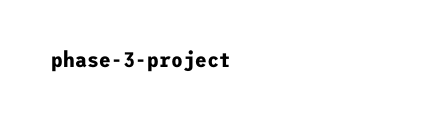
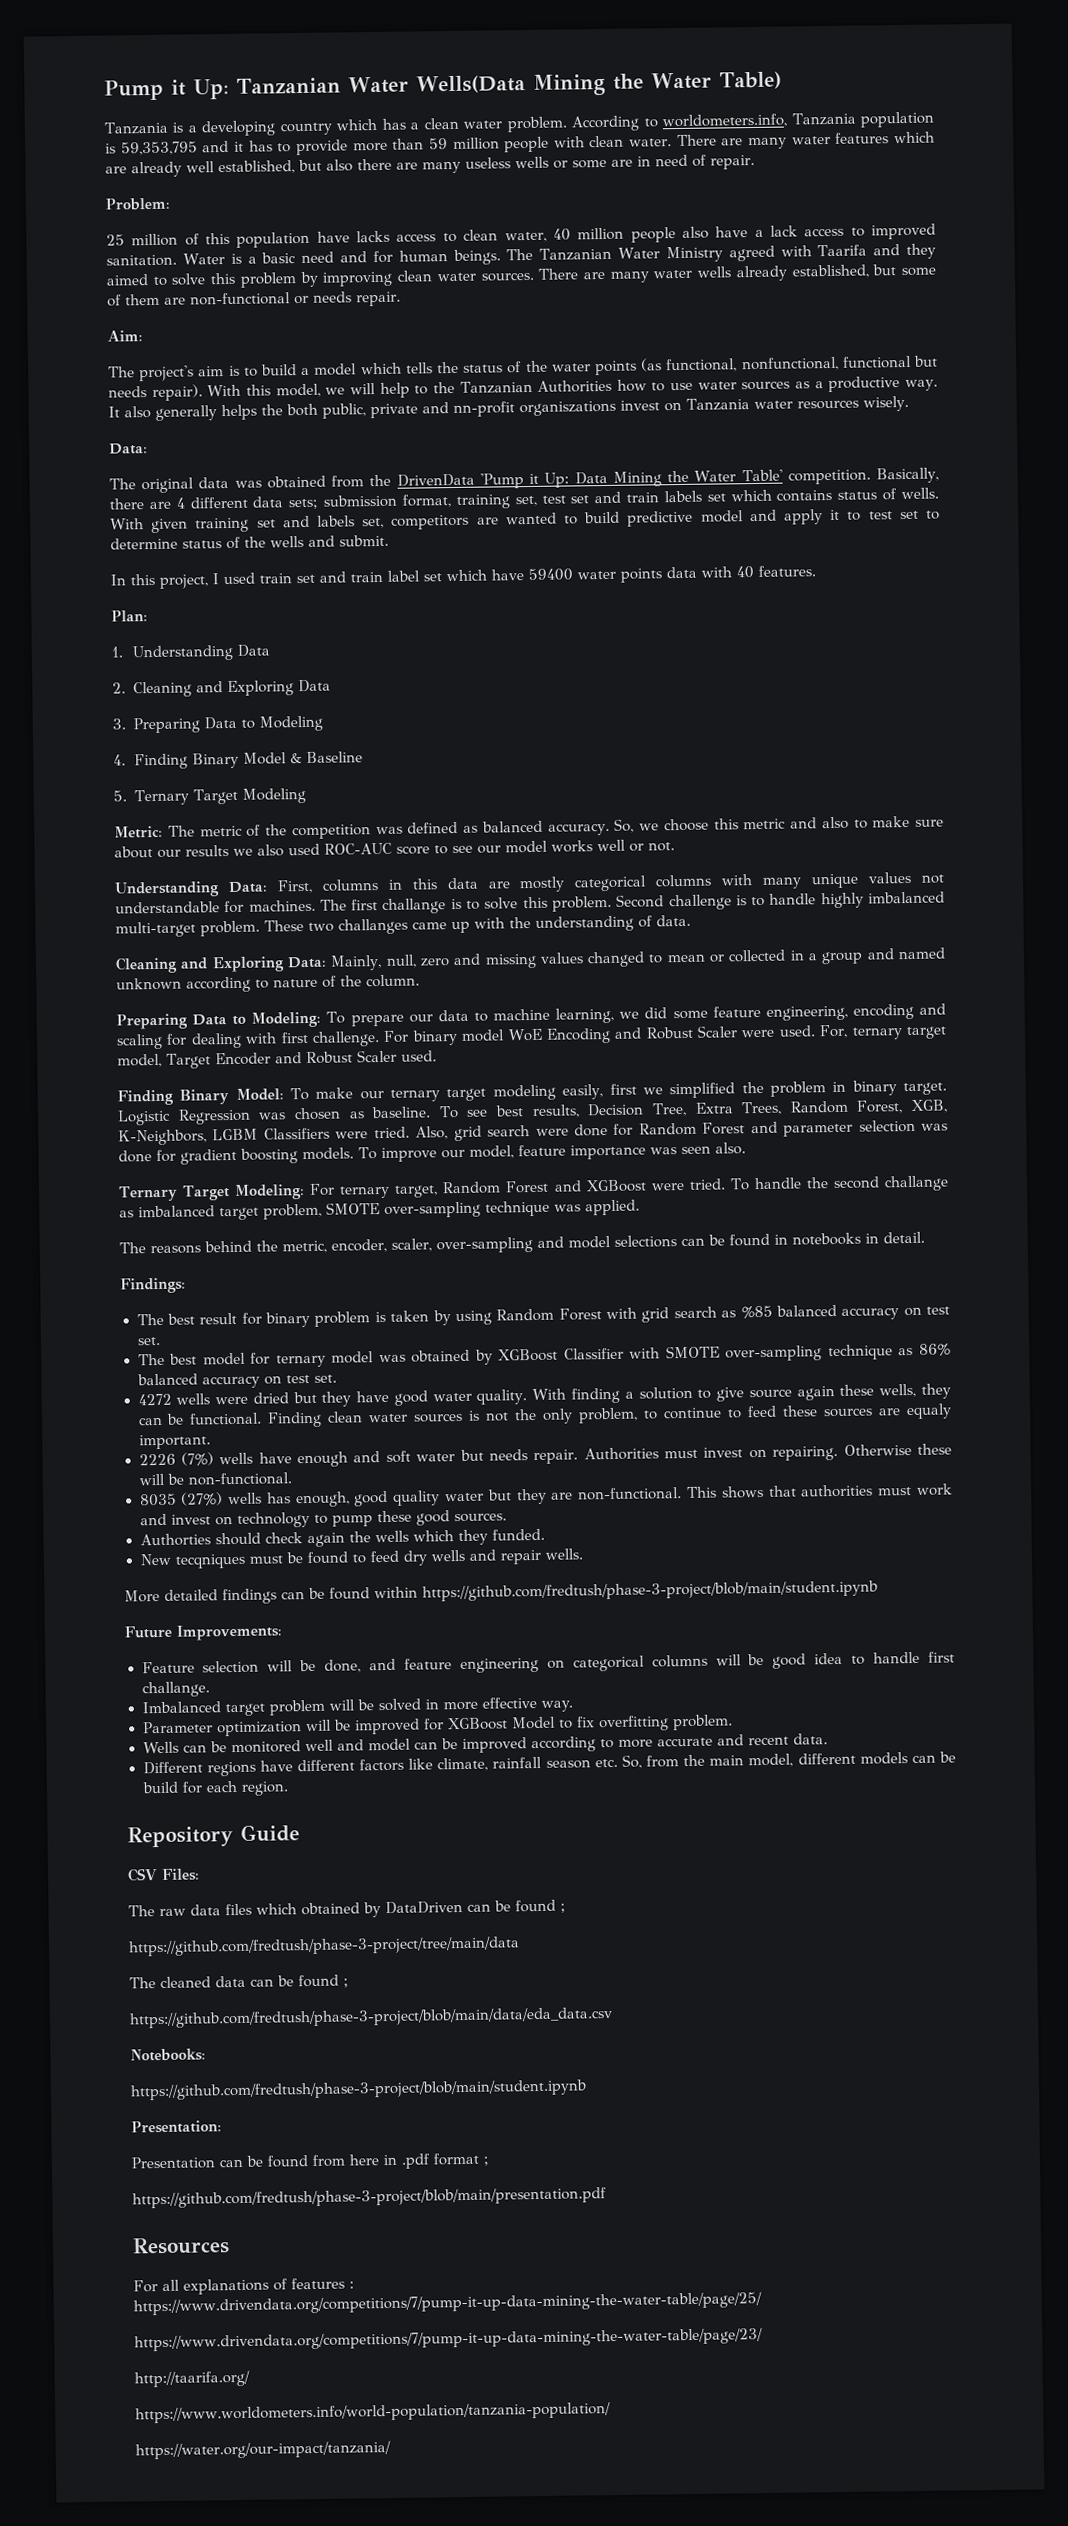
- phase-3-project
+ Pump it Up: Tanzanian Water Wells(Data Mining the Water Table)
+ Tanzania is a developing country which has a clean water problem. According to worldometers.info, Tanzania population is 59,353,795 and it has to provide more than 59 million people with clean water. There are many water features which are already well established, but also there are many useless wells or some are in need of repair.
+ Problem:
+ 25 million of this population have lacks access to clean water, 40 million people also have a lack access to improved sanitation. Water is a basic need and for human beings. The Tanzanian Water Ministry agreed with Taarifa and they aimed to solve this problem by improving clean water sources. There are many water wells already established, but some of them are non-functional or needs repair.
+ Aim:
+ The project's aim is to build a model which tells the status of the water points (as functional, nonfunctional, functional but needs repair). With this model, we will help to the Tanzanian Authorities how to use water sources as a productive way. It also generally helps the both public, private and nn-profit organiszations invest on Tanzania water resources wisely.
+ Data:
+ The original data was obtained from the DrivenData 'Pump it Up: Data Mining the Water Table' competition. Basically, there are 4 different data sets; submission format, training set, test set and train labels set which contains status of wells. With given training set and labels set, competitors are wanted to build predictive model and apply it to test set to determine status of the wells and submit.
+ In this project, I used train set and train label set which have 59400 water points data with 40 features.
+ Plan:
+ 1. Understanding Data
+ 2. Cleaning and Exploring Data
+ 3. Preparing Data to Modeling
+ 4. Finding Binary Model & Baseline
+ 5. Ternary Target Modeling
+ Metric: The metric of the competition was defined as balanced accuracy. So, we choose this metric and also to make sure about our results we also used ROC-AUC score to see our model works well or not.
+ Understanding Data: First, columns in this data are mostly categorical columns with many unique values not understandable for machines. The first challange is to solve this problem. Second challenge is to handle highly imbalanced multi-target problem. These two challanges came up with the understanding of data.
+ Cleaning and Exploring Data: Mainly, null, zero and missing values changed to mean or collected in a group and named unknown according to nature of the column.
+ Preparing Data to Modeling: To prepare our data to machine learning, we did some feature engineering, encoding and scaling for dealing with first challenge. For binary model WoE Encoding and Robust Scaler were used. For, ternary target model, Target Encoder and Robust Scaler used.
+ Finding Binary Model: To make our ternary target modeling easily, first we simplified the problem in binary target. Logistic Regression was chosen as baseline. To see best results, Decision Tree, Extra Trees, Random Forest, XGB, K-Neighbors, LGBM Classifiers were tried. Also, grid search were done for Random Forest and parameter selection was done for gradient boosting models. To improve our model, feature importance was seen also.
+ Ternary Target Modeling: For ternary target, Random Forest and XGBoost were tried. To handle the second challange as imbalanced target problem, SMOTE over-sampling technique was applied.
+ The reasons behind the metric, encoder, scaler, over-sampling and model selections can be found in notebooks in detail.
+ Findings:
+ The best result for binary problem is taken by using Random Forest with grid search as %85 balanced accuracy on test set.
+ The best model for ternary model was obtained by XGBoost Classifier with SMOTE over-sampling technique as 86% balanced accuracy on test set.
+ 4272 wells were dried but they have good water quality. With finding a solution to give source again these wells, they can be functional. Finding clean water sources is not the only problem, to continue to feed these sources are equaly important.
+ 2226 (7%) wells have enough and soft water but needs repair. Authorities must invest on repairing. Otherwise these will be non-functional.
+ 8035 (27%) wells has enough, good quality water but they are non-functional. This shows that authorities must work and invest on technology to pump these good sources.
+ Authorties should check again the wells which they funded.
+ New tecqniques must be found to feed dry wells and repair wells.
+ More detailed findings can be found within https://github.com/fredtush/phase-3-project/blob/main/student.ipynb
+ Future Improvements:
+ Feature selection will be done, and feature engineering on categorical columns will be good idea to handle first challange.
+ Imbalanced target problem will be solved in more effective way.
+ Parameter optimization will be improved for XGBoost Model to fix overfitting problem.
+ Wells can be monitored well and model can be improved according to more accurate and recent data.
+ Different regions have different factors like climate, rainfall season etc. So, from the main model, different models can be build for each region.
+ Repository Guide
+ CSV Files:
+ The raw data files which obtained by DataDriven can be found ;
+ https://github.com/fredtush/phase-3-project/tree/main/data
+ The cleaned data can be found ;
+ https://github.com/fredtush/phase-3-project/blob/main/data/eda_data.csv
+ Notebooks:
+ https://github.com/fredtush/phase-3-project/blob/main/student.ipynb
+ Presentation:
+ Presentation can be found from here in .pdf format ;
+ https://github.com/fredtush/phase-3-project/blob/main/presentation.pdf
+ Resources
+ For all explanations of features : https://www.drivendata.org/competitions/7/pump-it-up-data-mining-the-water-table/page/25/
+ https://www.drivendata.org/competitions/7/pump-it-up-data-mining-the-water-table/page/23/
+ http://taarifa.org/
+ https://www.worldometers.info/world-population/tanzania-population/
+ https://water.org/our-impact/tanzania/

